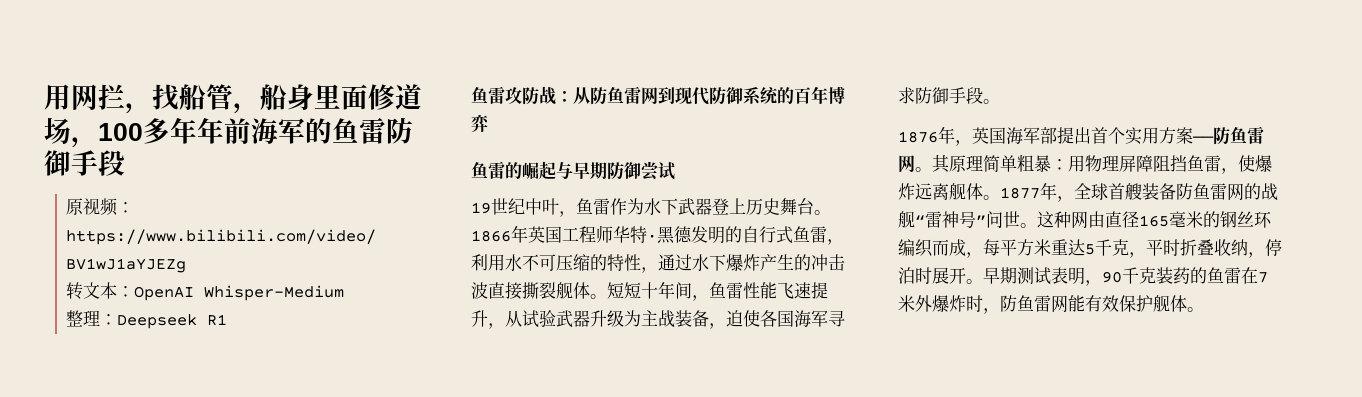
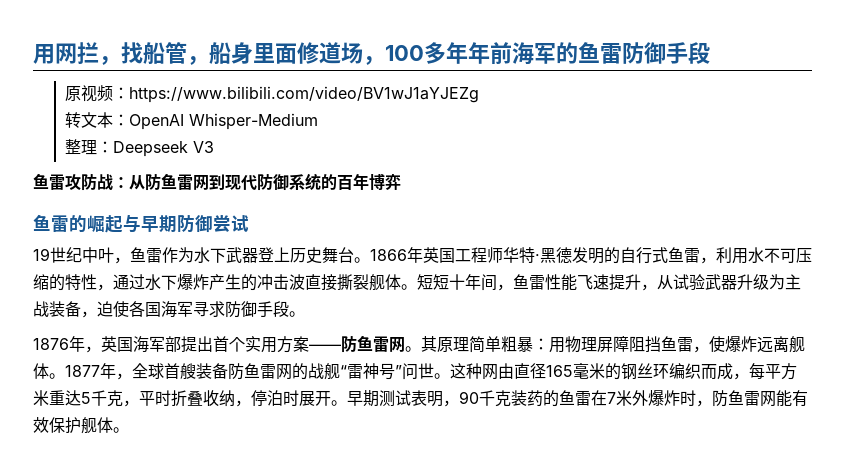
- 整理：Deepseek R1
+ 整理：Deepseek V3

